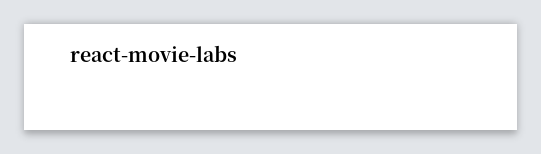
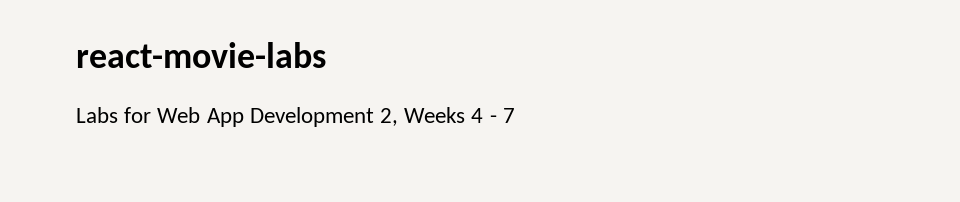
+ Labs for Web App Development 2, Weeks 4 - 7

